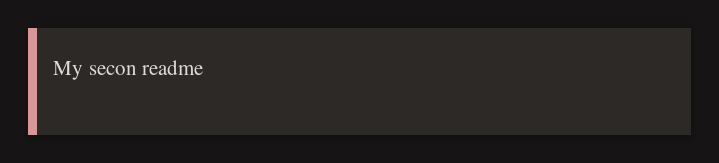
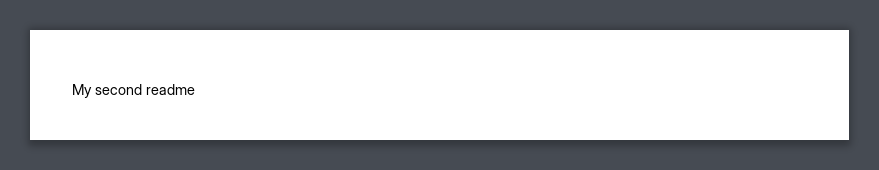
- My secon readme
+ My second readme

